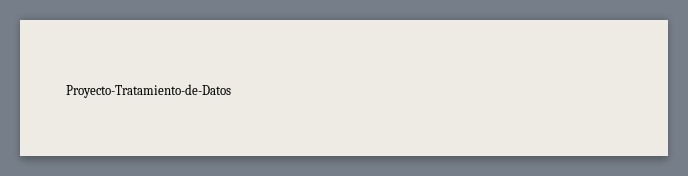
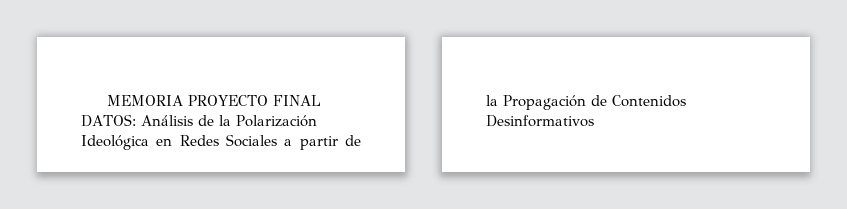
- Proyecto-Tratamiento-de-Datos
+ MEMORIA PROYECTO FINAL DATOS: Análisis de la Polarización Ideológica en Redes Sociales a partir de la Propagación de Contenidos Desinformativos

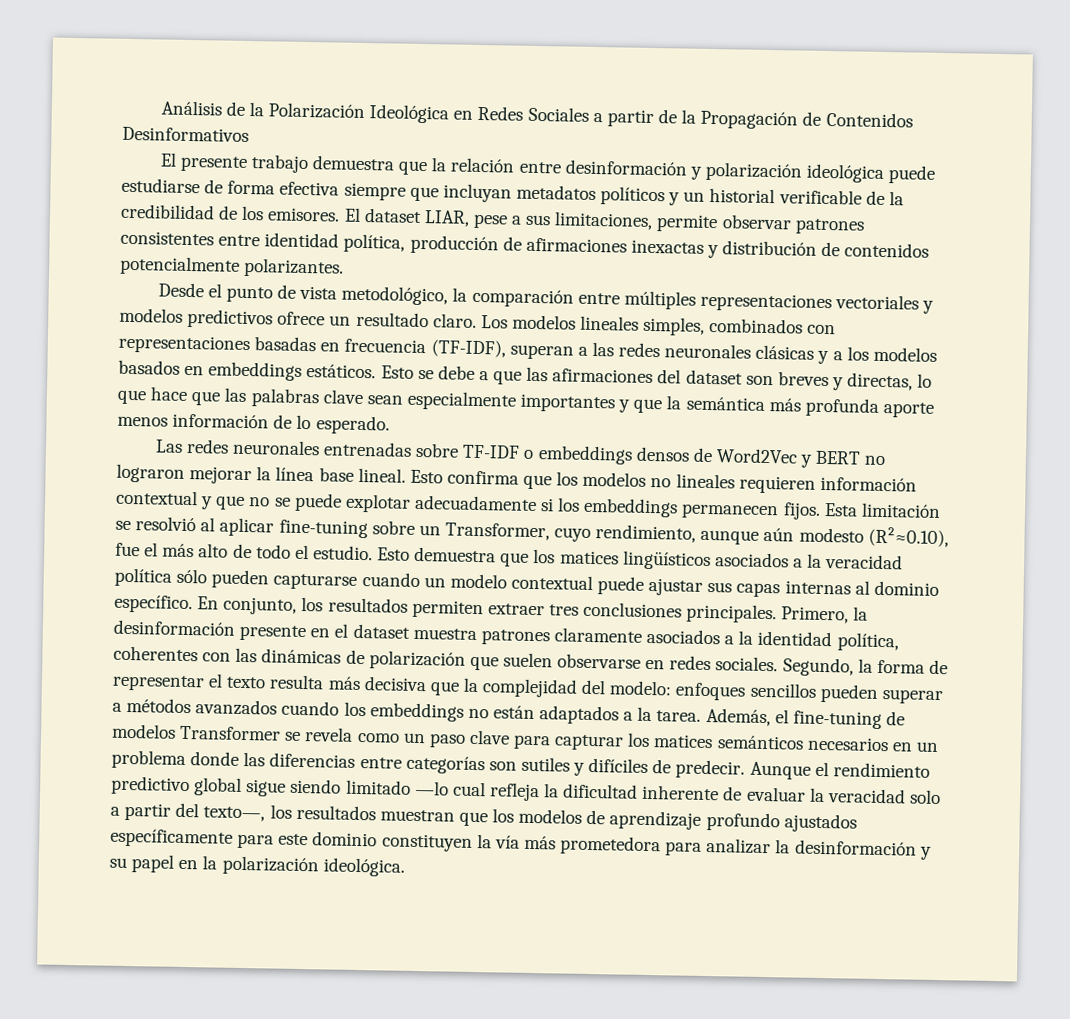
- MEMORIA PROYECTO FINAL DATOS: Análisis de la Polarización Ideológica en Redes Sociales a partir de la Propagación de Contenidos Desinformativos
+ Análisis de la Polarización Ideológica en Redes Sociales a partir de la Propagación de Contenidos Desinformativos
+ El presente trabajo demuestra que la relación entre desinformación y polarización ideológica puede estudiarse de forma efectiva siempre que incluyan metadatos políticos y un historial verificable de la credibilidad de los emisores. El dataset LIAR, pese a sus limitaciones, permite observar patrones consistentes entre identidad política, producción de afirmaciones inexactas y distribución de contenidos potencialmente polarizantes.
+ Desde el punto de vista metodológico, la comparación entre múltiples representaciones vectoriales y modelos predictivos ofrece un resultado claro. Los modelos lineales simples, combinados con representaciones basadas en frecuencia (TF-IDF), superan a las redes neuronales clásicas y a los modelos basados en embeddings estáticos. Esto se debe a que las afirmaciones del dataset son breves y directas, lo que hace que las palabras clave sean especialmente importantes y que la semántica más profunda aporte menos información de lo esperado.
+ Las redes neuronales entrenadas sobre TF-IDF o embeddings densos de Word2Vec y BERT no lograron mejorar la línea base lineal. Esto confirma que los modelos no lineales requieren información contextual y que no se puede explotar adecuadamente si los embeddings permanecen fijos. Esta limitación se resolvió al aplicar fine-tuning sobre un Transformer, cuyo rendimiento, aunque aún modesto (R²≈0.10), fue el más alto de todo el estudio. Esto demuestra que los matices lingüísticos asociados a la veracidad política sólo pueden capturarse cuando un modelo contextual puede ajustar sus capas internas al dominio específico. En conjunto, los resultados permiten extraer tres conclusiones principales. Primero, la desinformación presente en el dataset muestra patrones claramente asociados a la identidad política, coherentes con las dinámicas de polarización que suelen observarse en redes sociales. Segundo, la forma de representar el texto resulta más decisiva que la complejidad del modelo: enfoques sencillos pueden superar a métodos avanzados cuando los embeddings no están adaptados a la tarea. Además, el fine-tuning de modelos Transformer se revela como un paso clave para capturar los matices semánticos necesarios en un problema donde las diferencias entre categorías son sutiles y difíciles de predecir. Aunque el rendimiento predictivo global sigue siendo limitado —lo cual refleja la dificultad inherente de evaluar la veracidad solo a partir del texto—, los resultados muestran que los modelos de aprendizaje profundo ajustados específicamente para este dominio constituyen la vía más prometedora para analizar la desinformación y su papel en la polarización ideológica.

